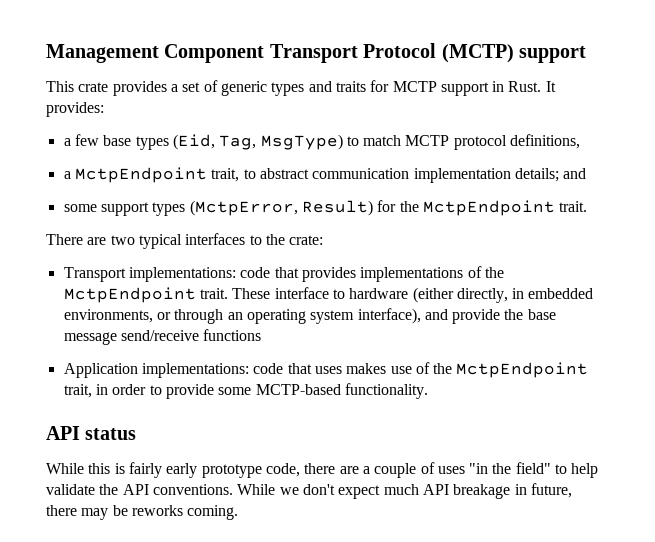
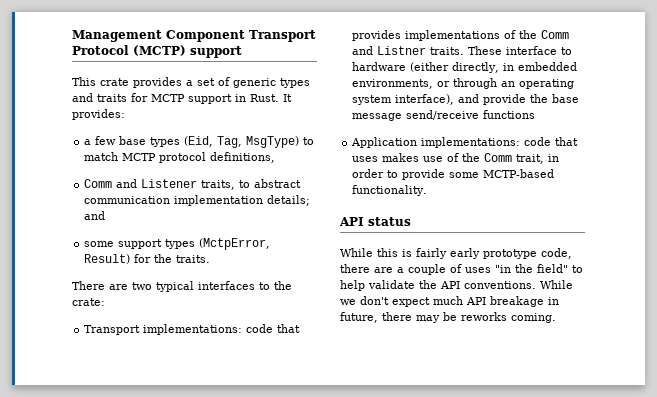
- a MctpEndpoint trait, to abstract communication implementation details; and
+ Comm and Listener traits, to abstract communication implementation details; and
- some support types (MctpError, Result) for the MctpEndpoint trait.
+ some support types (MctpError, Result) for the traits.
- Transport implementations: code that provides implementations of the MctpEndpoint trait.
+ Transport implementations: code that provides implementations of the Comm and Listner traits.
- Application implementations: code that uses makes use of the MctpEndpoint trait, in order to provide some MCTP-based functionality.
+ Application implementations: code that uses makes use of the Comm trait, in order to provide some MCTP-based functionality.

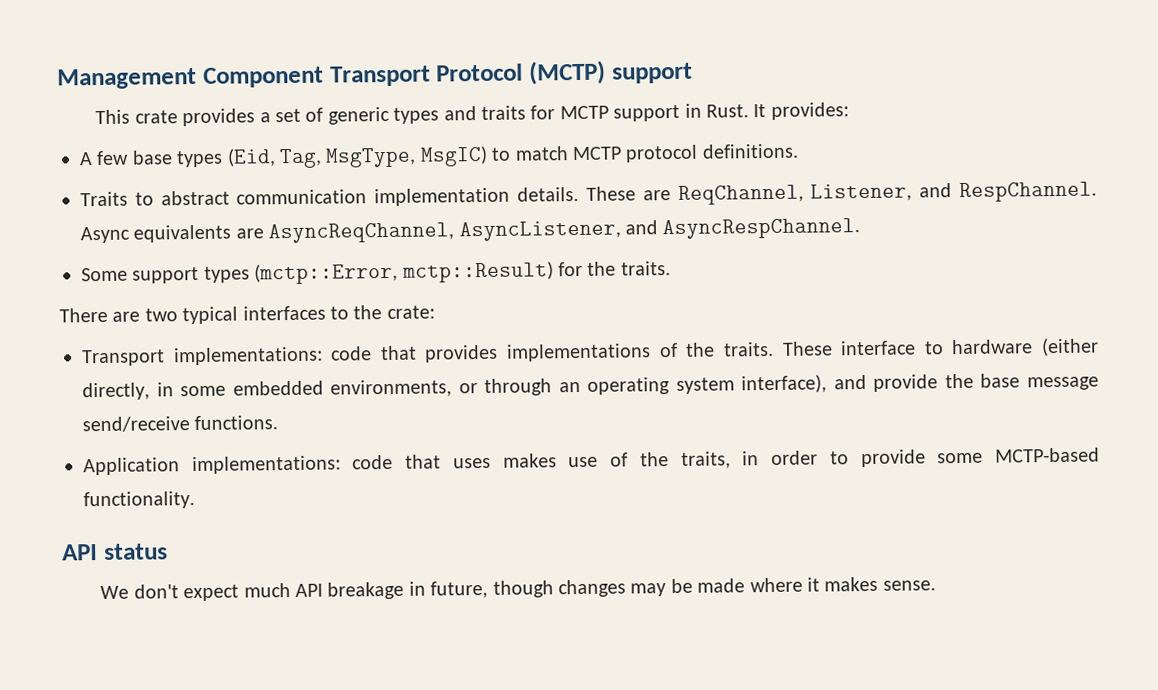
- a few base types (Eid, Tag, MsgType) to match MCTP protocol definitions,
- Comm and Listener traits, to abstract communication implementation details; and
- some support types (MctpError, Result) for the traits.
+ A few base types (Eid, Tag, MsgType, MsgIC) to match MCTP protocol definitions.
+ Traits to abstract communication implementation details. These are ReqChannel, Listener, and RespChannel. Async equivalents are AsyncReqChannel, AsyncListener, and AsyncRespChannel.
+ Some support types (mctp::Error, mctp::Result) for the traits.
- Transport implementations: code that provides implementations of the Comm and Listner traits.
+ Transport implementations: code that provides implementations of the traits.
- These interface to hardware (either directly, in embedded environments, or through an operating system interface), and provide the base message send/receive functions
+ These interface to hardware (either directly, in some embedded environments, or through an operating system interface), and provide the base message send/receive functions.
- Application implementations: code that uses makes use of the Comm trait, in order to provide some MCTP-based functionality.
+ Application implementations: code that uses makes use of the traits, in order to provide some MCTP-based functionality.
- While this is fairly early prototype code, there are a couple of uses "in the field" to help validate the API conventions. While we don't expect much API breakage in future, there may be reworks coming.
+ We don't expect much API breakage in future, though changes may be made where it makes sense.

